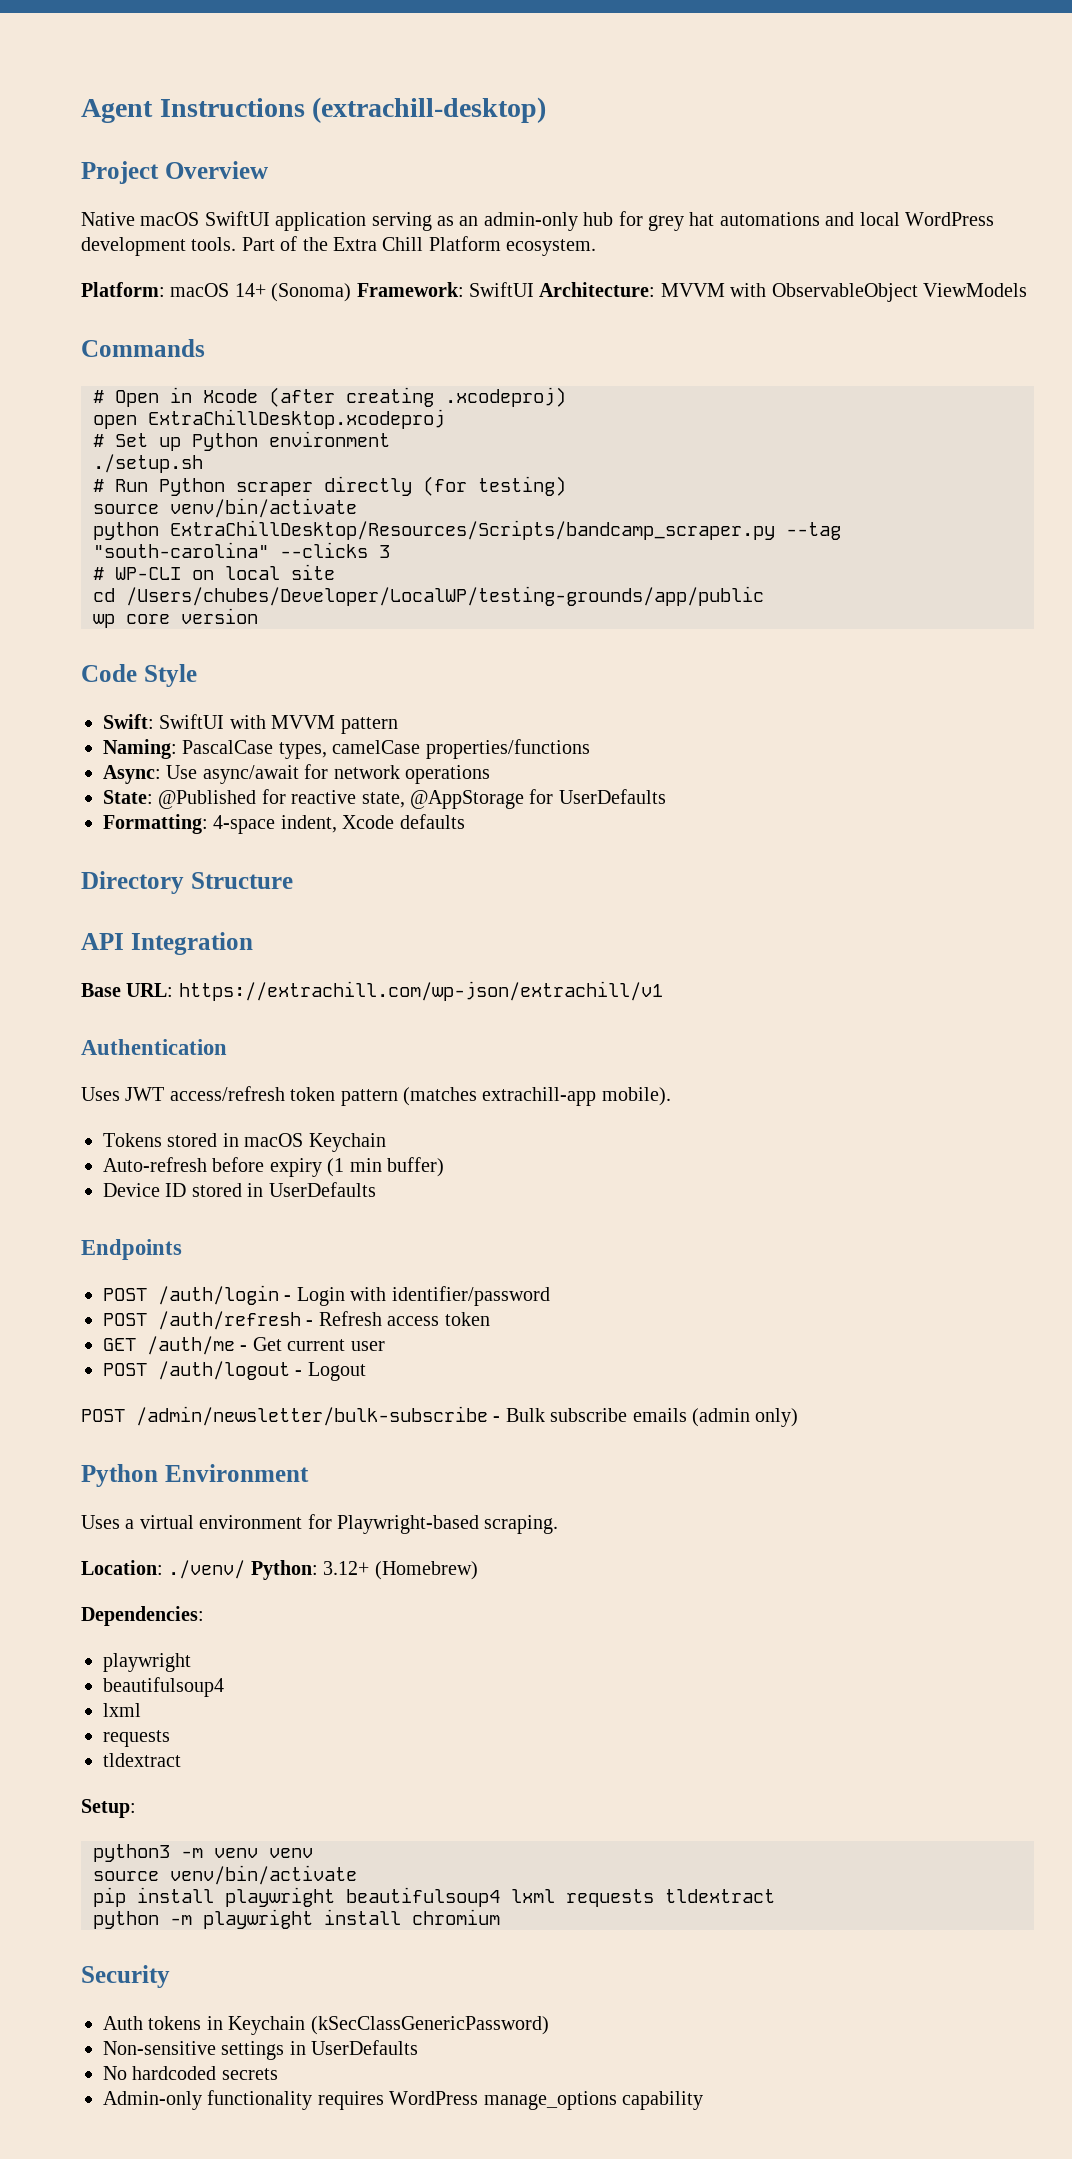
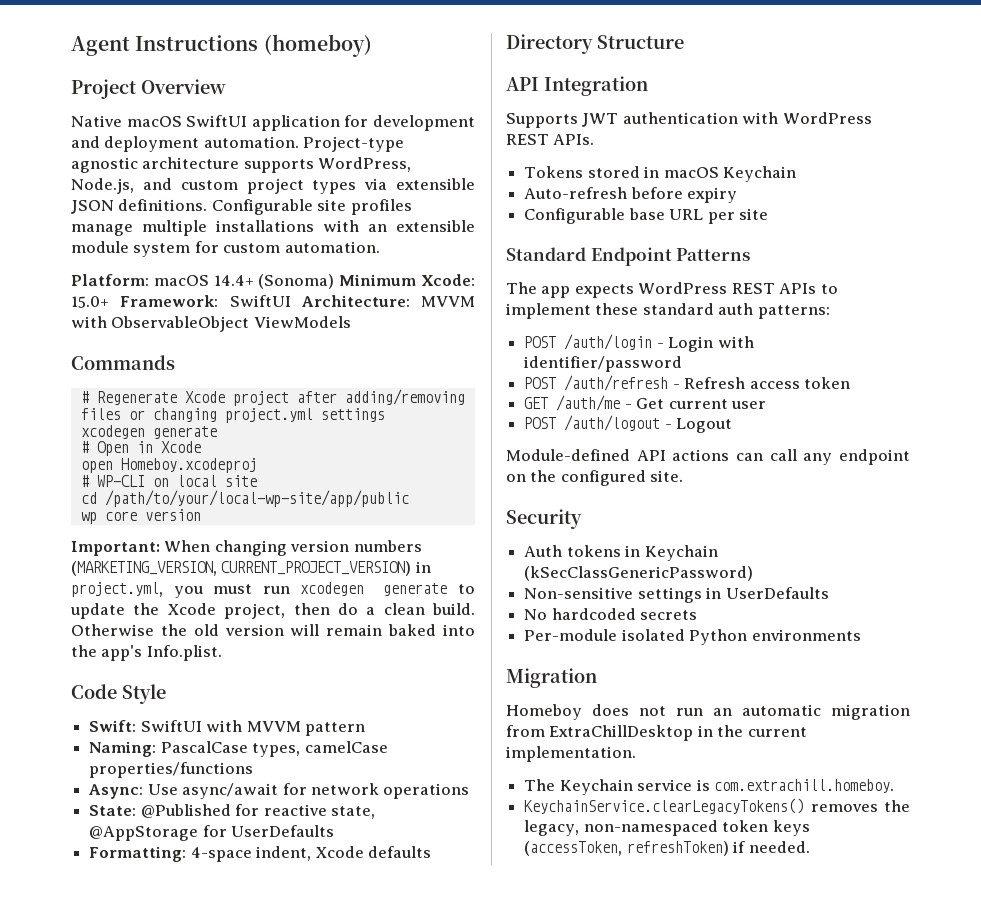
- Agent Instructions (extrachill-desktop)
+ Agent Instructions (homeboy)
- Native macOS SwiftUI application serving as an admin-only hub for grey hat automations and local WordPress development tools. Part of the Extra Chill Platform ecosystem.
- Platform: macOS 14+ (Sonoma) Framework: SwiftUI Architecture: MVVM with ObservableObject ViewModels
+ Native macOS SwiftUI application for development and deployment automation. Project-type agnostic architecture supports WordPress, Node.js, and custom project types via extensible JSON definitions. Configurable site profiles manage multiple installations with an extensible module system for custom automation.
+ Platform: macOS 14.4+ (Sonoma) Minimum Xcode: 15.0+ Framework: SwiftUI Architecture: MVVM with ObservableObject ViewModels
- # Open in Xcode (after creating .xcodeproj)
- open ExtraChillDesktop.xcodeproj
- # Set up Python environment
- ./setup.sh
- # Run Python scraper directly (for testing)
- source venv/bin/activate
- python ExtraChillDesktop/Resources/Scripts/bandcamp_scraper.py --tag "south-carolina" --clicks 3
+ # Regenerate Xcode project after adding/removing files or changing project.yml settings
+ xcodegen generate
+ # Open in Xcode
+ open Homeboy.xcodeproj
- cd /Users/chubes/Developer/LocalWP/testing-grounds/app/public
+ cd /path/to/your/local-wp-site/app/public
+ Important: When changing version numbers (MARKETING_VERSION, CURRENT_PROJECT_VERSION) in project.yml, you must run xcodegen generate to update the Xcode project, then do a clean build. Otherwise the old version will remain baked into the app's Info.plist.
- Base URL: https://extrachill.com/wp-json/extrachill/v1
- Authentication
- Uses JWT access/refresh token pattern (matches extrachill-app mobile).
+ Supports JWT authentication with WordPress REST APIs.
- Auto-refresh before expiry (1 min buffer)
- Device ID stored in UserDefaults
- Endpoints
+ Auto-refresh before expiry
+ Configurable base URL per site
+ Standard Endpoint Patterns
+ The app expects WordPress REST APIs to implement these standard auth patterns:
- POST /admin/newsletter/bulk-subscribe - Bulk subscribe emails (admin only)
- Python Environment
- Uses a virtual environment for Playwright-based scraping.
- Location: ./venv/ Python: 3.12+ (Homebrew)
- Dependencies:
- playwright
- beautifulsoup4
- lxml
- requests
- tldextract
- Setup:
- python3 -m venv venv
- source venv/bin/activate
- pip install playwright beautifulsoup4 lxml requests tldextract
- python -m playwright install chromium
+ Module-defined API actions can call any endpoint on the configured site.
- Admin-only functionality requires WordPress manage_options capability
+ Per-module isolated Python environments
+ Migration
+ Homeboy does not run an automatic migration from ExtraChillDesktop in the current implementation.
+ The Keychain service is com.extrachill.homeboy.
+ KeychainService.clearLegacyTokens() removes the legacy, non-namespaced token keys (accessToken, refreshToken) if needed.

